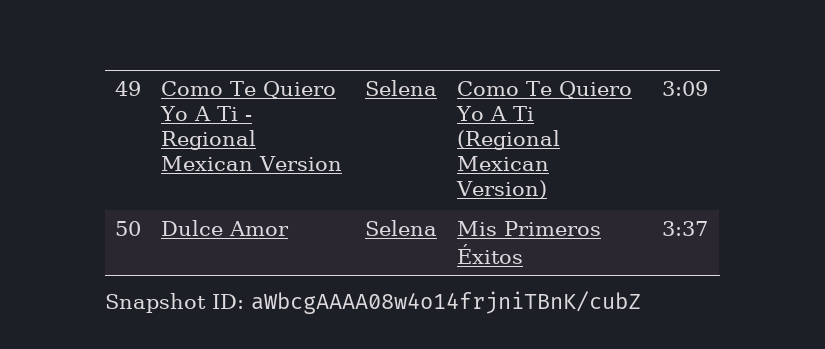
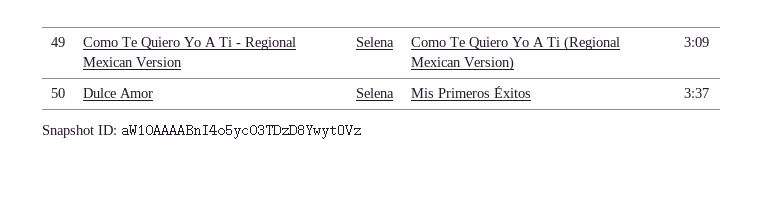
- Snapshot ID: aWbcgAAAA08w4o14frjniTBnK/cubZ
+ Snapshot ID: aW10AAAABnI4o5yc03TDzD8YwytOVz

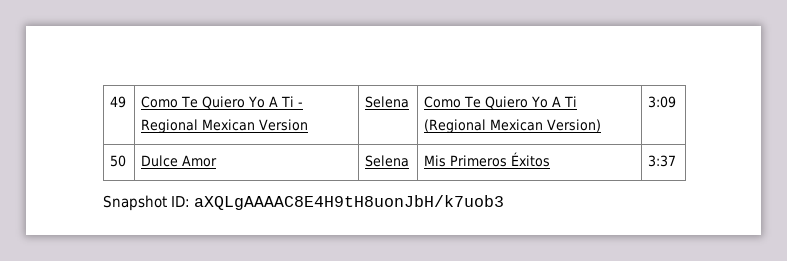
- Snapshot ID: aW10AAAABnI4o5yc03TDzD8YwytOVz
+ Snapshot ID: aXQLgAAAAC8E4H9tH8uonJbH/k7uob3

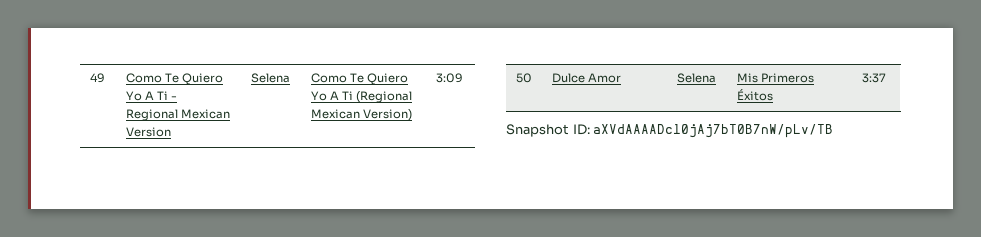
- Snapshot ID: aXQLgAAAAC8E4H9tH8uonJbH/k7uob3
+ Snapshot ID: aXVdAAAADcl0jAj7bT0B7nW/pLv/TB

